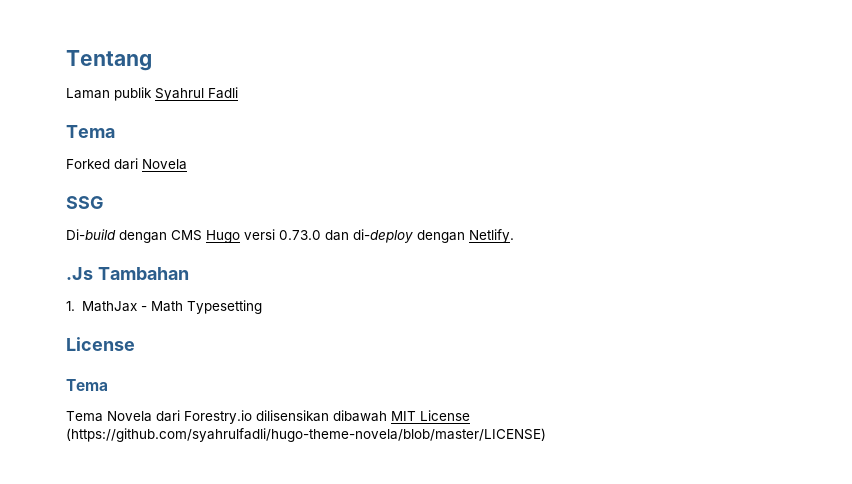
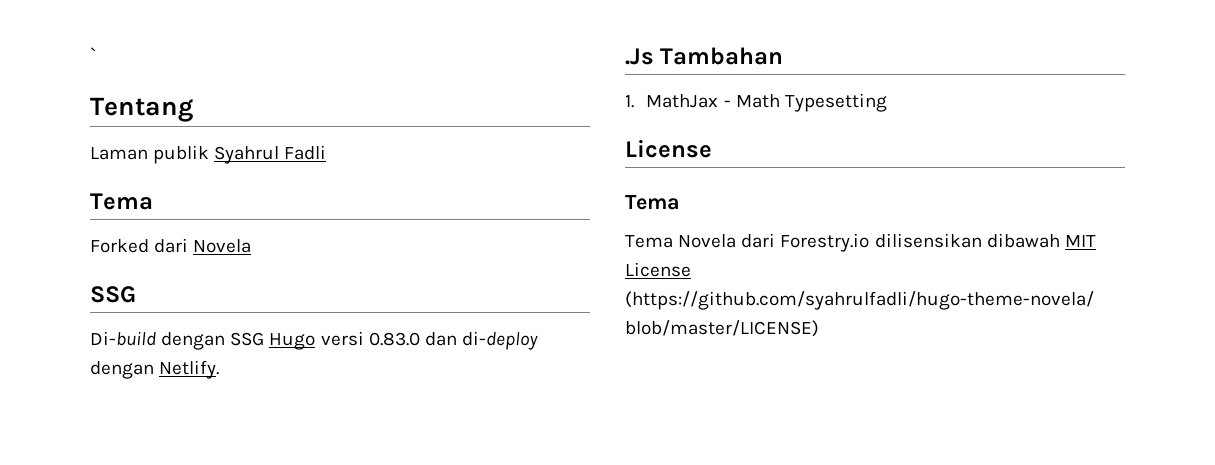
+ `
- Di-build dengan CMS Hugo versi 0.73.0 dan di-deploy dengan Netlify.
+ Di-build dengan SSG Hugo versi 0.83.0 dan di-deploy dengan Netlify.

